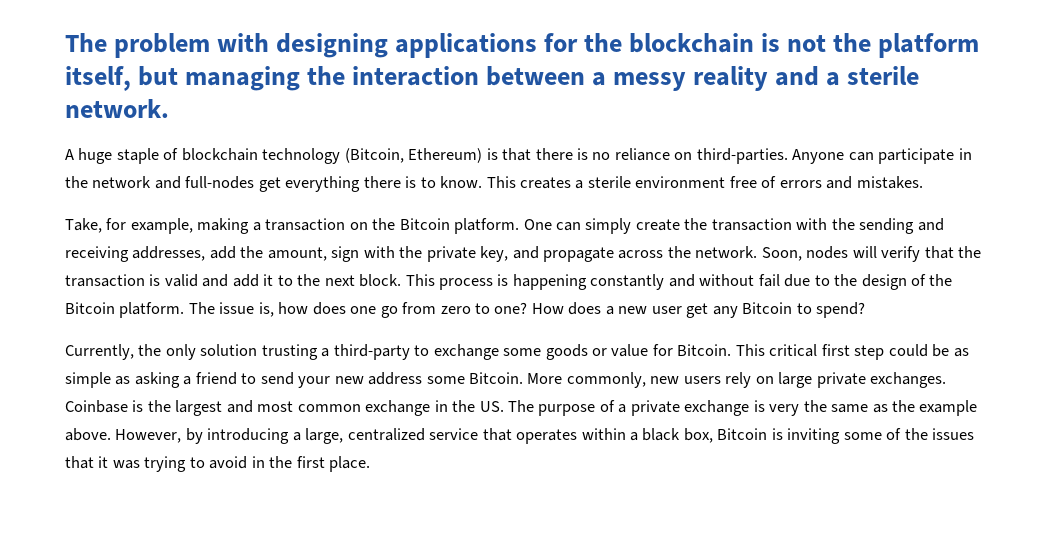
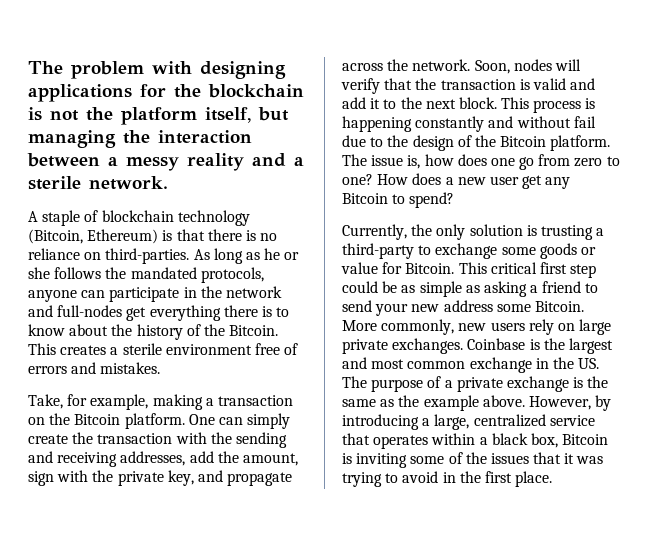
- A huge staple of blockchain technology (Bitcoin, Ethereum) is that there is no reliance on third-parties.
+ A staple of blockchain technology (Bitcoin, Ethereum) is that there is no reliance on third-parties.
- Anyone can participate in the network and full-nodes get everything there is to know.
+ As long as he or she follows the mandated protocols, anyone can participate in the network and full-nodes get everything there is to know about the history of the Bitcoin.
- Currently, the only solution trusting a third-party to exchange some goods or value for Bitcoin.
+ Currently, the only solution is trusting a third-party to exchange some goods or value for Bitcoin.
- Coinbase is the largest and most common exchange in the US. The purpose of a private exchange is very the same as the example above.
+ Coinbase is the largest and most common exchange in the US. The purpose of a private exchange is the same as the example above.

